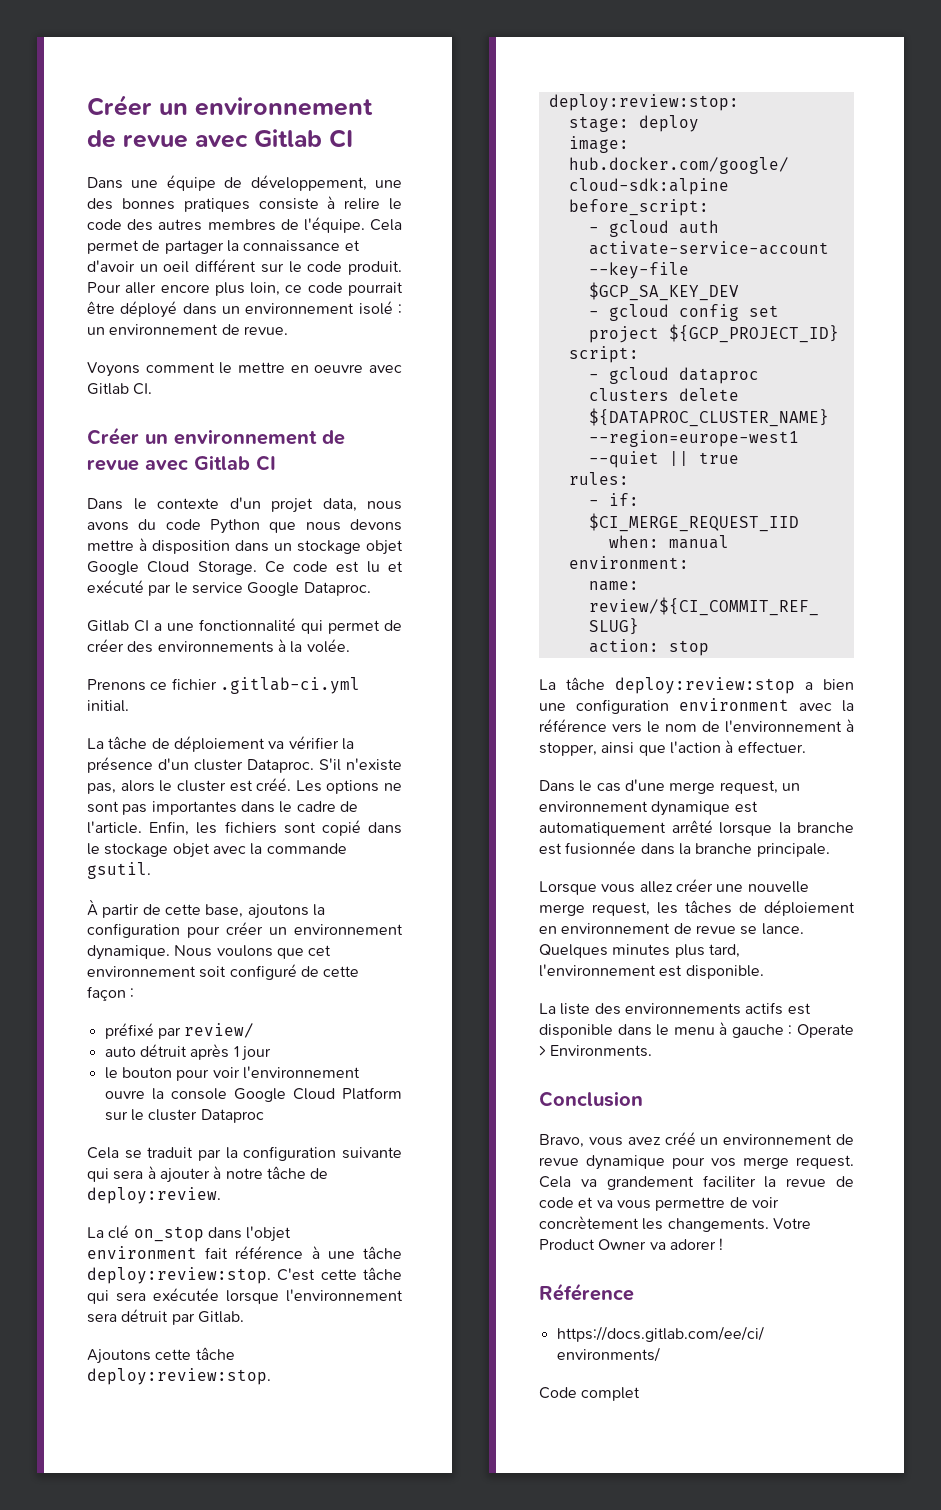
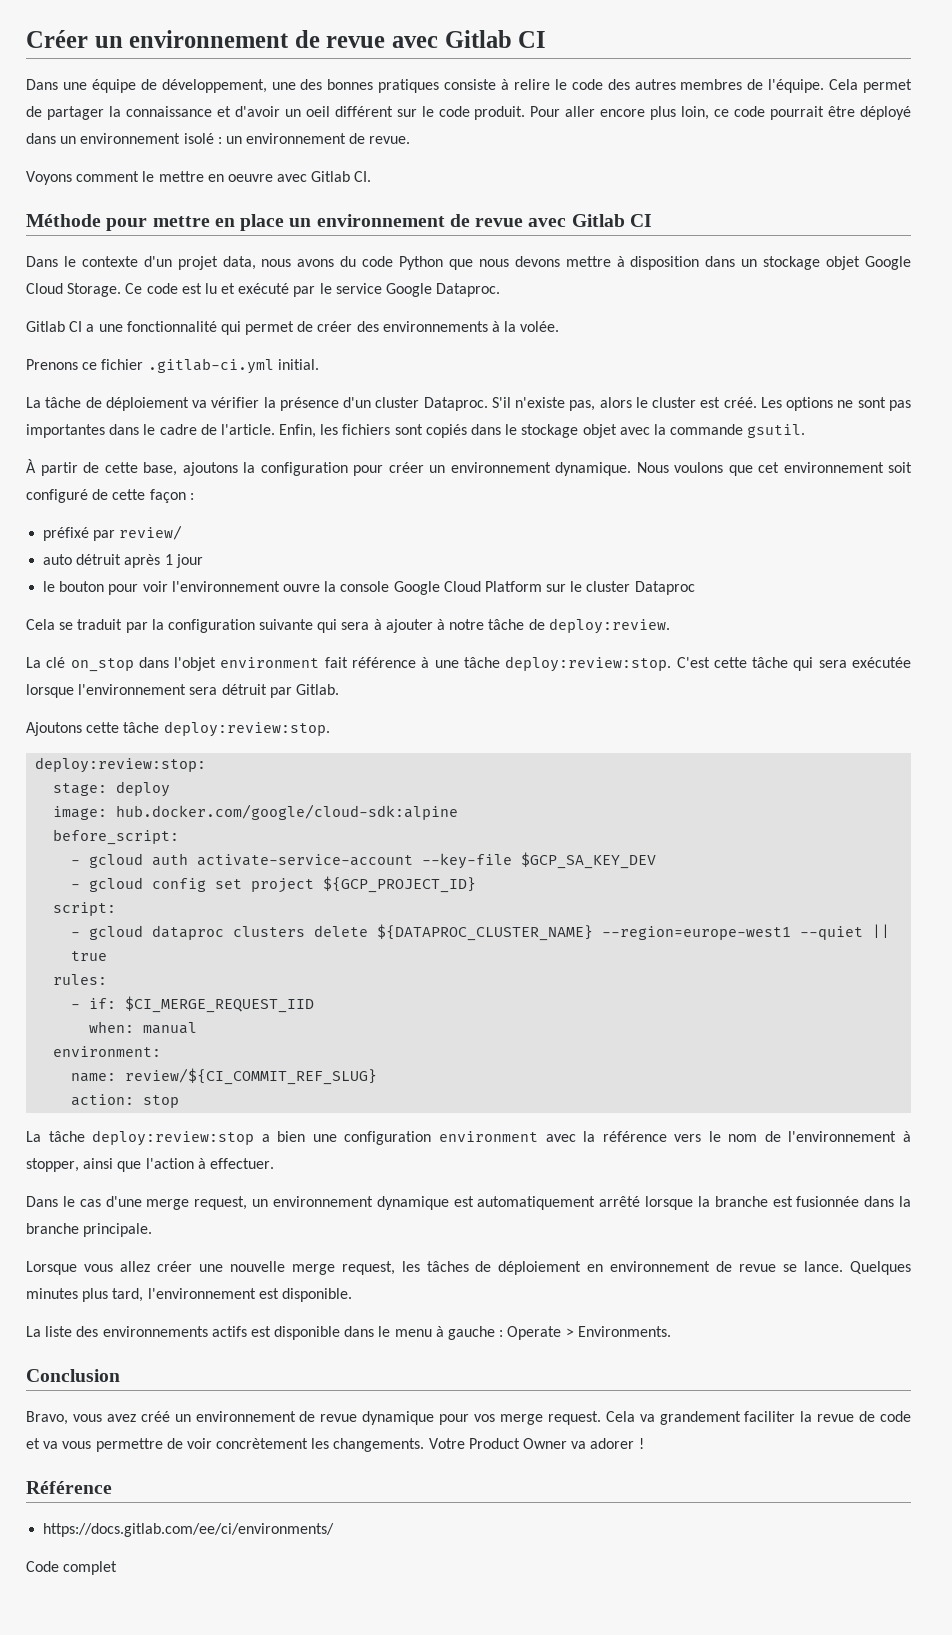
  Voyons comment le mettre en oeuvre avec Gitlab CI.
- Créer un environnement de revue avec Gitlab CI
+ Méthode pour mettre en place un environnement de revue avec Gitlab CI
- Enfin, les fichiers sont copié dans le stockage objet avec la commande gsutil.
+ Enfin, les fichiers sont copiés dans le stockage objet avec la commande gsutil.

